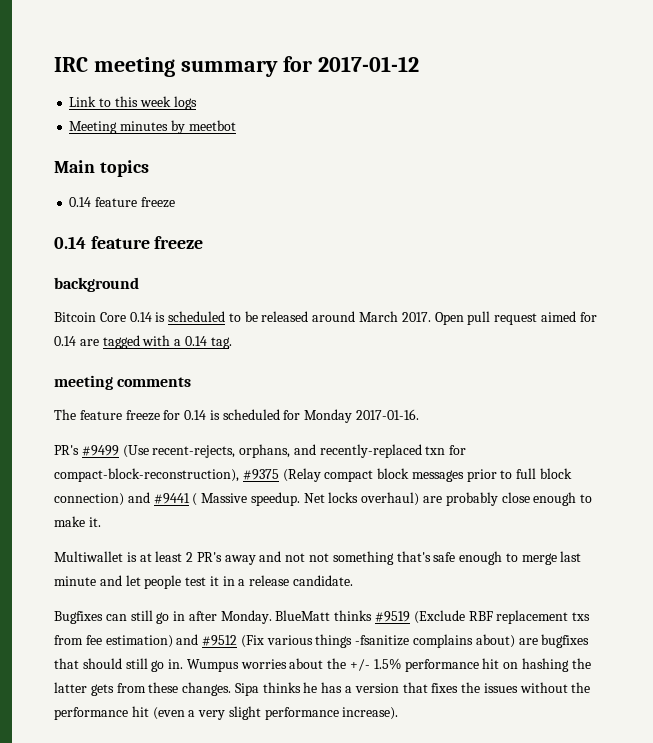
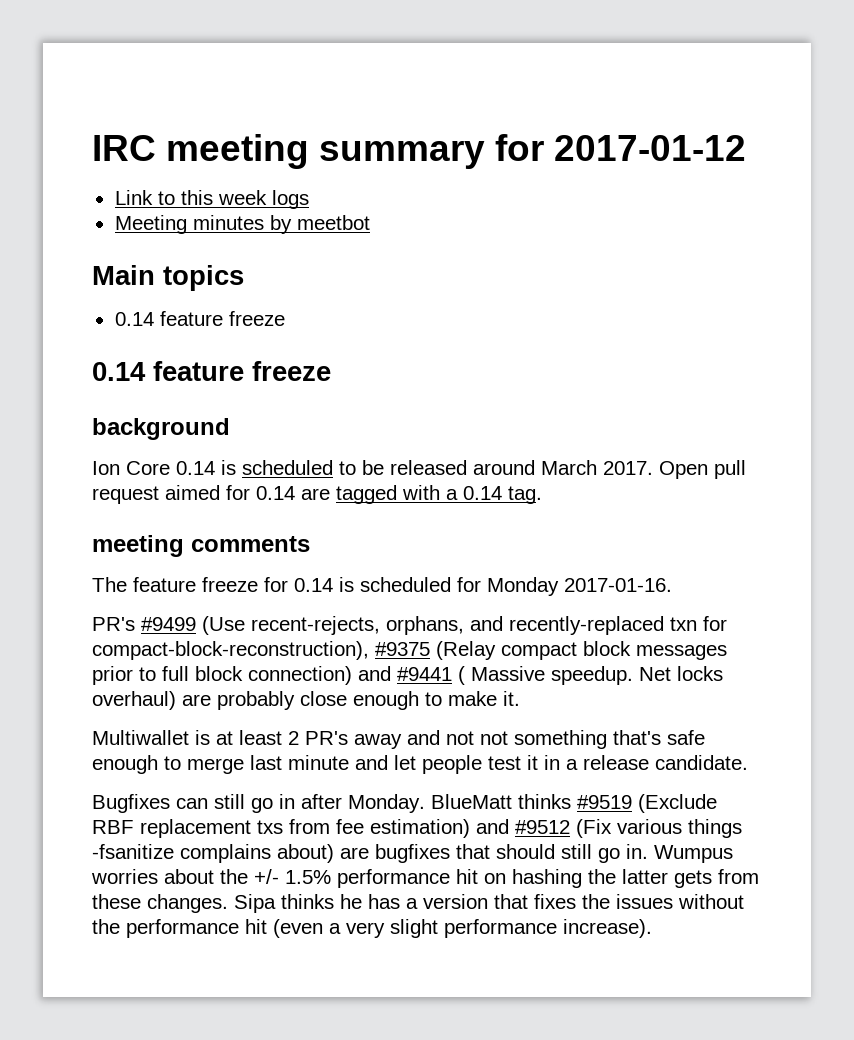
- Bitcoin Core 0.14 is scheduled to be released around March 2017.
+ Ion Core 0.14 is scheduled to be released around March 2017.

